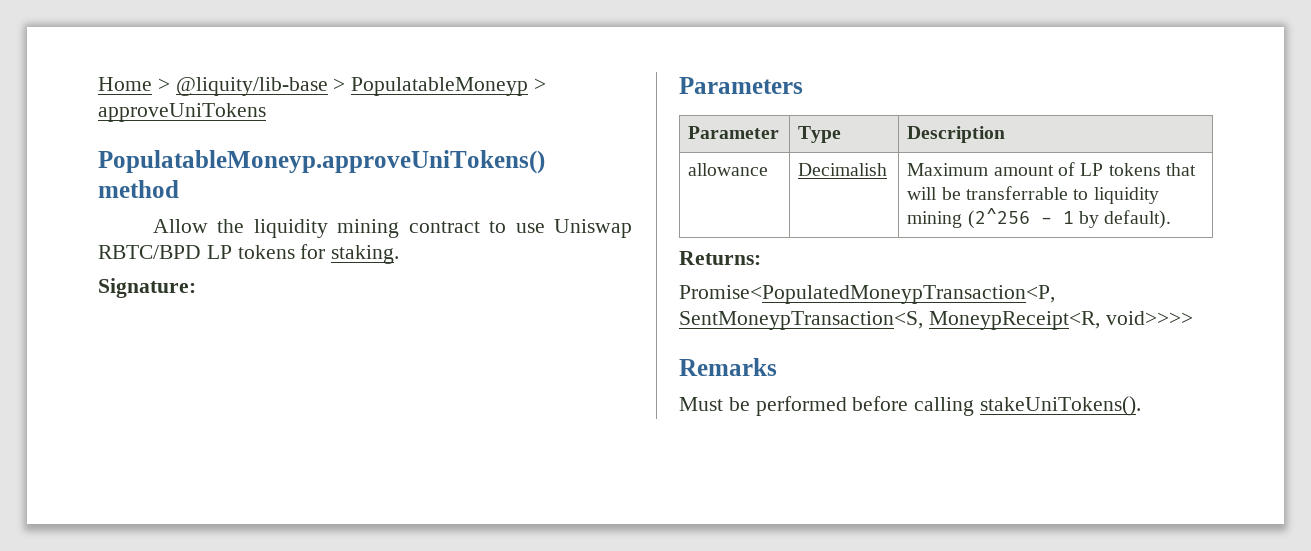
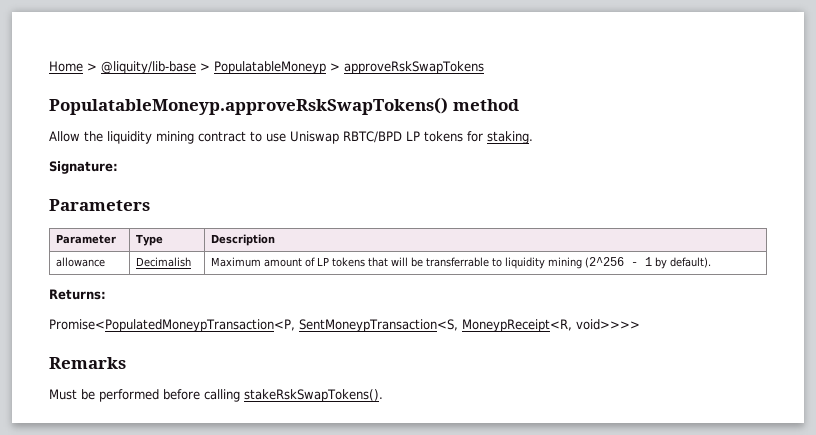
- Home > @liquity/lib-base > PopulatableMoneyp > approveUniTokens
- PopulatableMoneyp.approveUniTokens() method
+ Home > @liquity/lib-base > PopulatableMoneyp > approveRskSwapTokens
+ PopulatableMoneyp.approveRskSwapTokens() method
- Must be performed before calling stakeUniTokens().
+ Must be performed before calling stakeRskSwapTokens().

